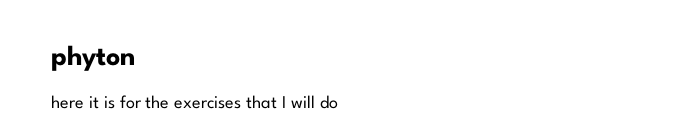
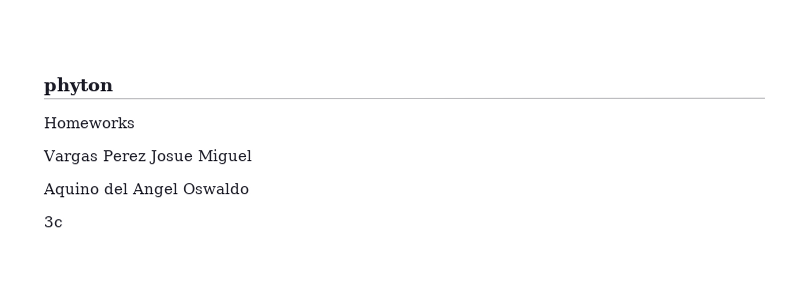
- here it is for the exercises that I will do
+ Homeworks
+ Vargas Perez Josue Miguel
+ Aquino del Angel Oswaldo
+ 3c

